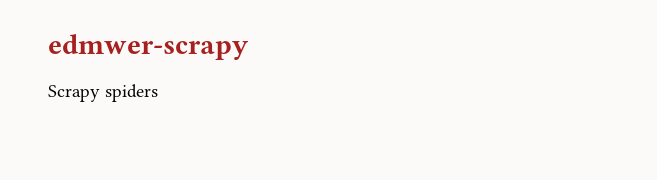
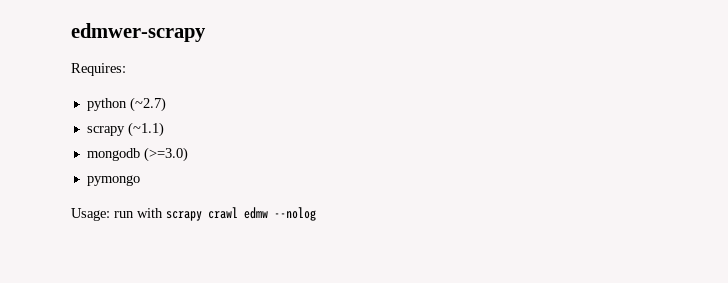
- Scrapy spiders
+ Requires:
+ python (~2.7)
+ scrapy (~1.1)
+ mongodb (>=3.0)
+ pymongo
+ Usage: run with scrapy crawl edmw --nolog

